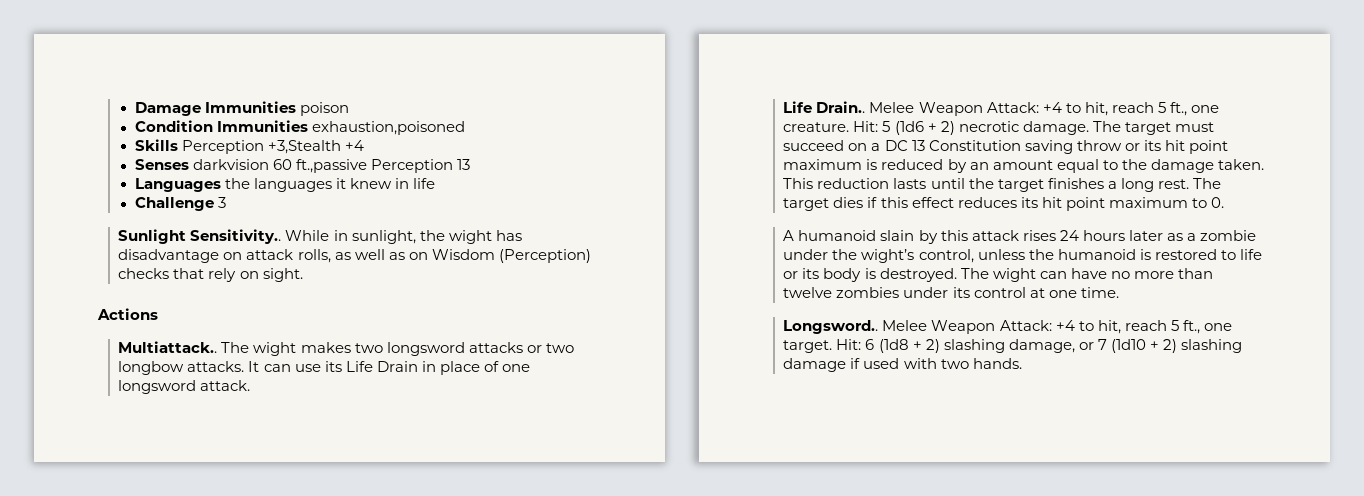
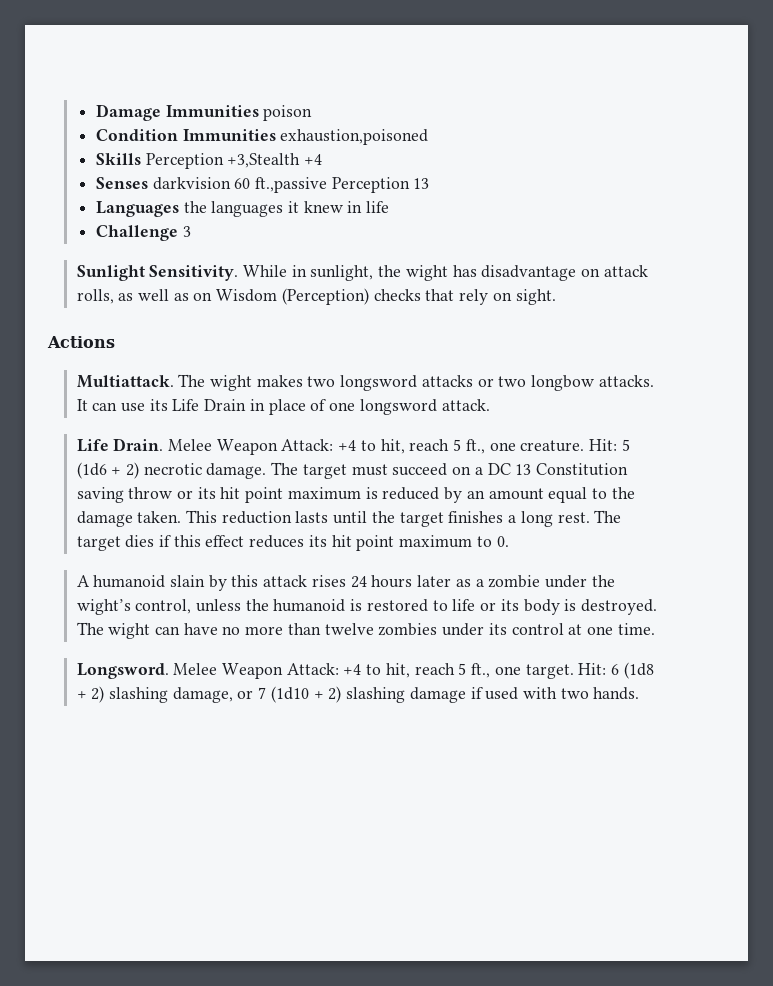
- Sunlight Sensitivity..
+ Sunlight Sensitivity.
- Multiattack..
+ Multiattack.
- Life Drain..
+ Life Drain.
- Longsword..
+ Longsword.

